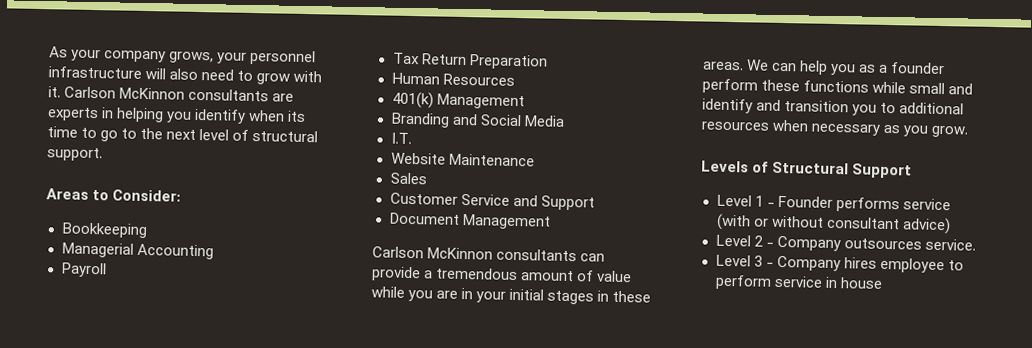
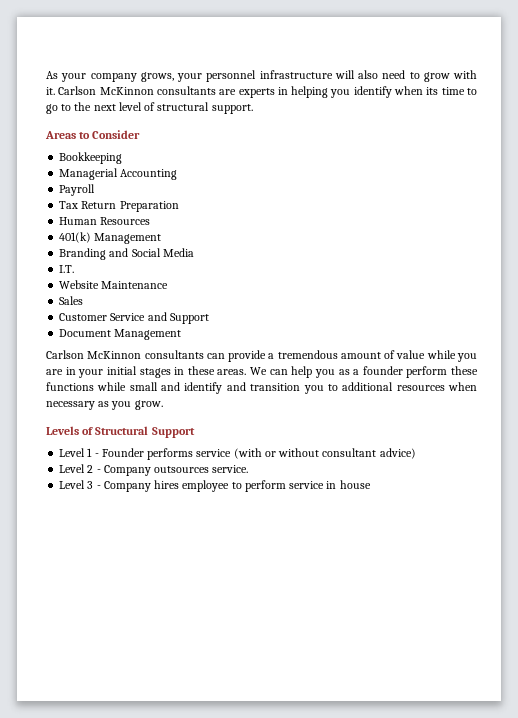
- Areas to Consider:
+ Areas to Consider

